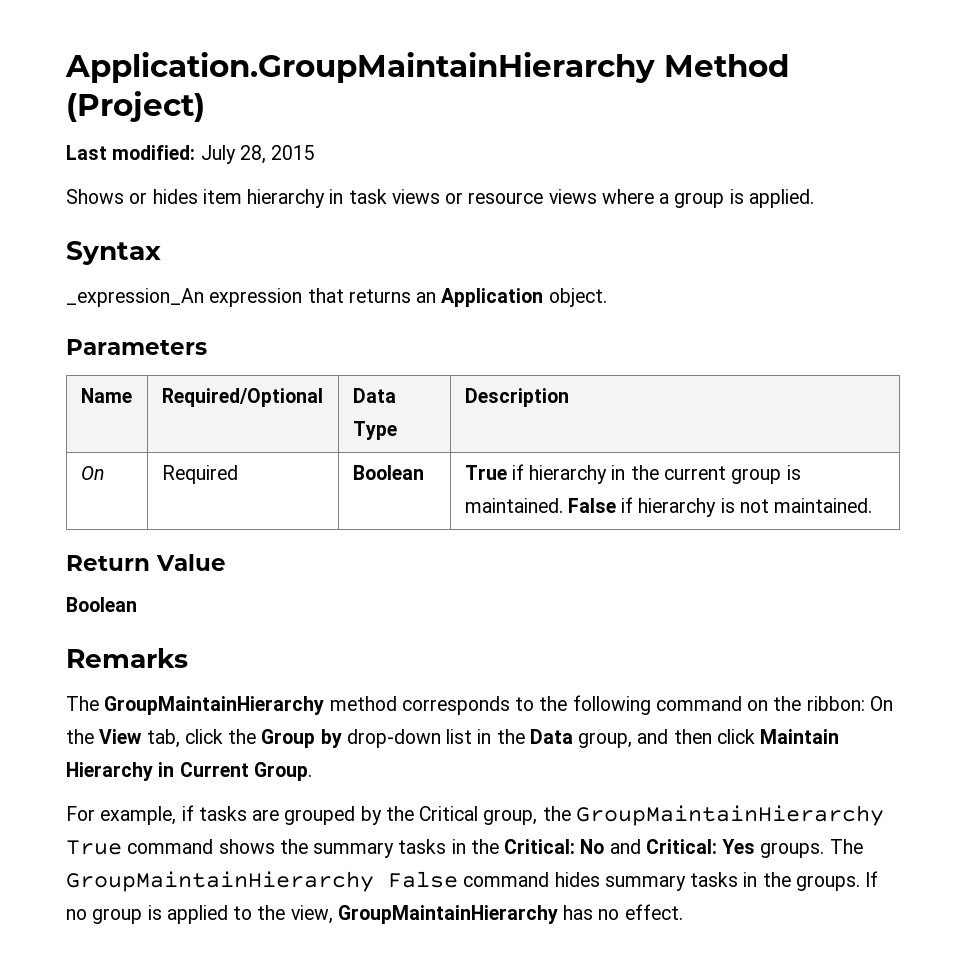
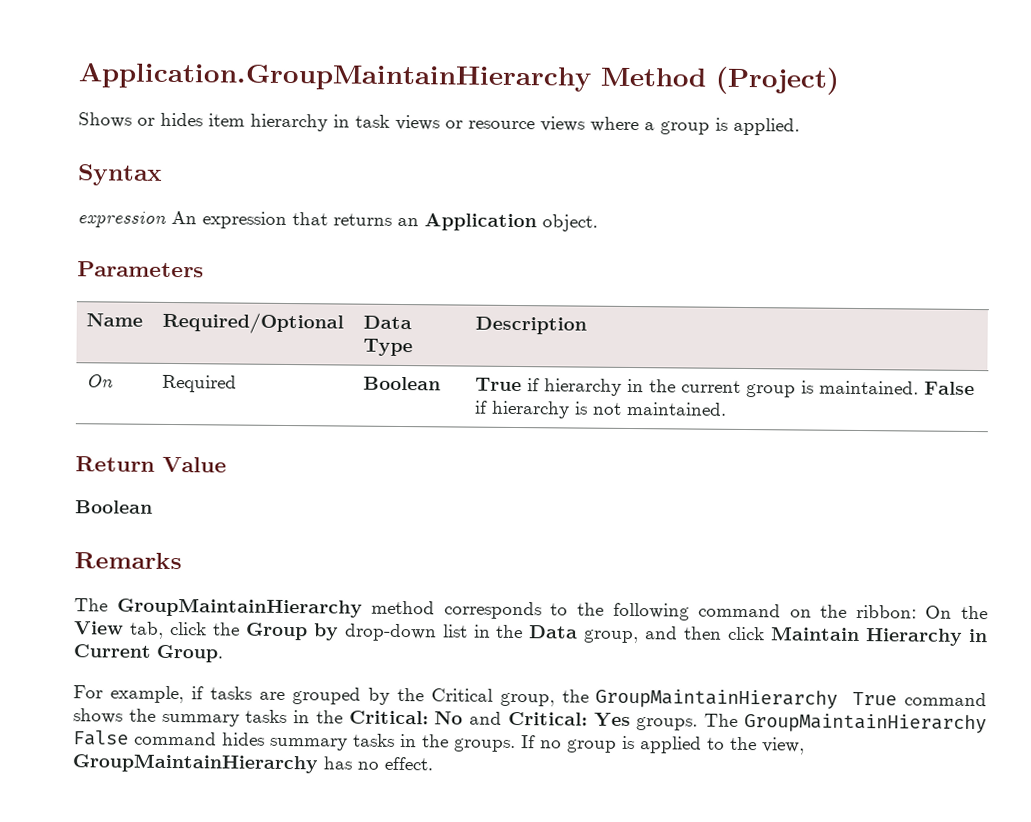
- Last modified: July 28, 2015
- _expression_An expression that returns an Application object.
+ expression An expression that returns an Application object.

